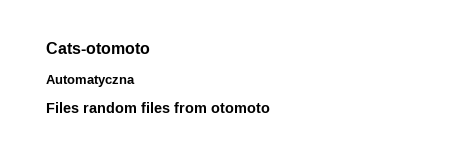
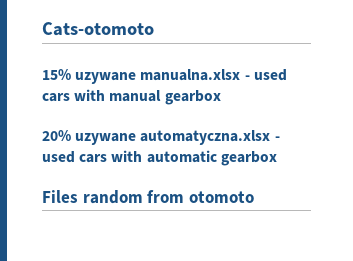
- Automatyczna
+ 15% uzywane manualna.xlsx - used cars with manual gearbox
+ 20% uzywane automatyczna.xlsx - used cars with automatic gearbox
- Files random files from otomoto
+ Files random from otomoto

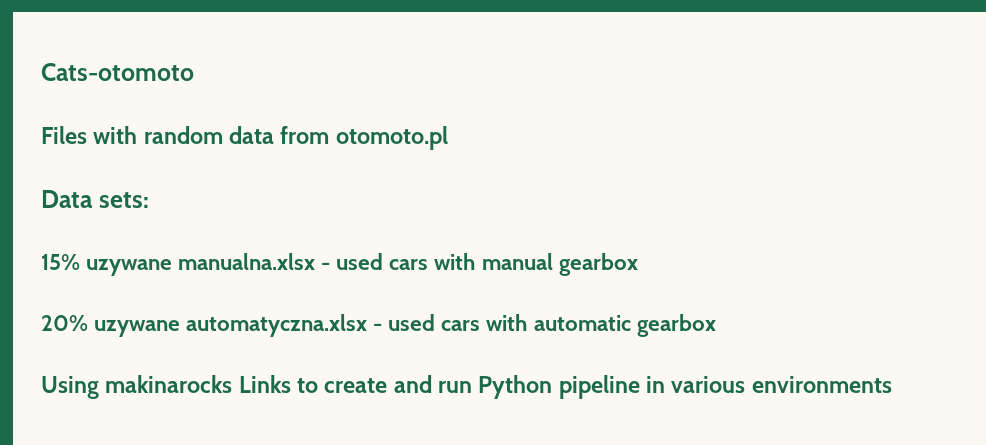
+ Files with random data from otomoto.pl
+ Data sets:
- Files random from otomoto
+ Using makinarocks Links to create and run Python pipeline in various environments

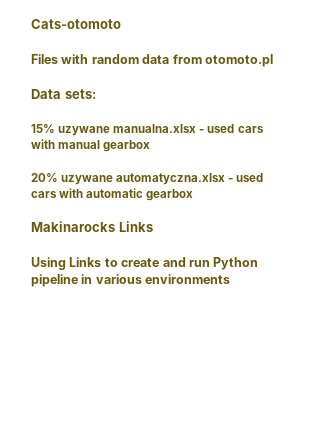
+ Makinarocks Links
- Using makinarocks Links to create and run Python pipeline in various environments
+ Using Links to create and run Python pipeline in various environments

